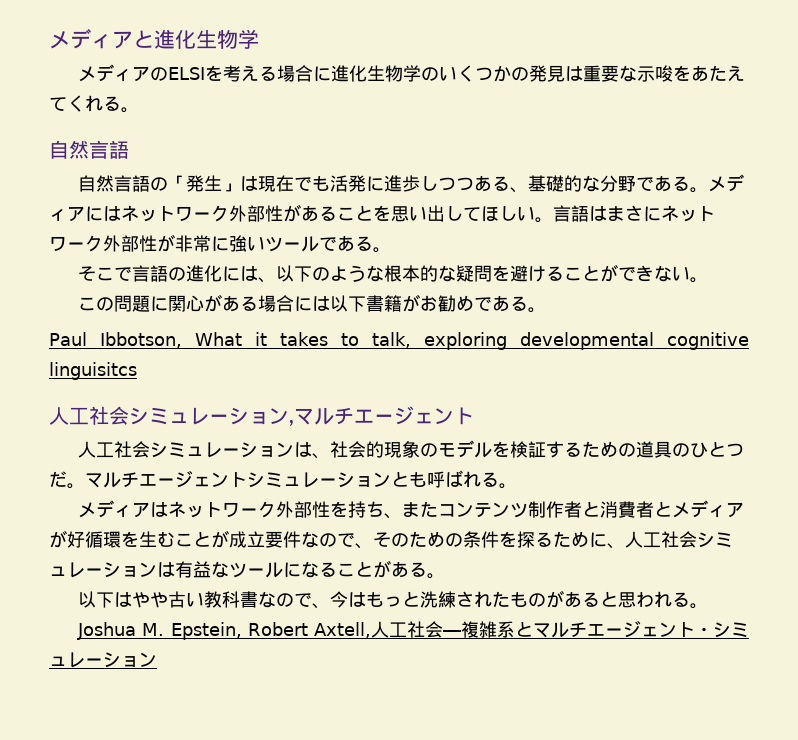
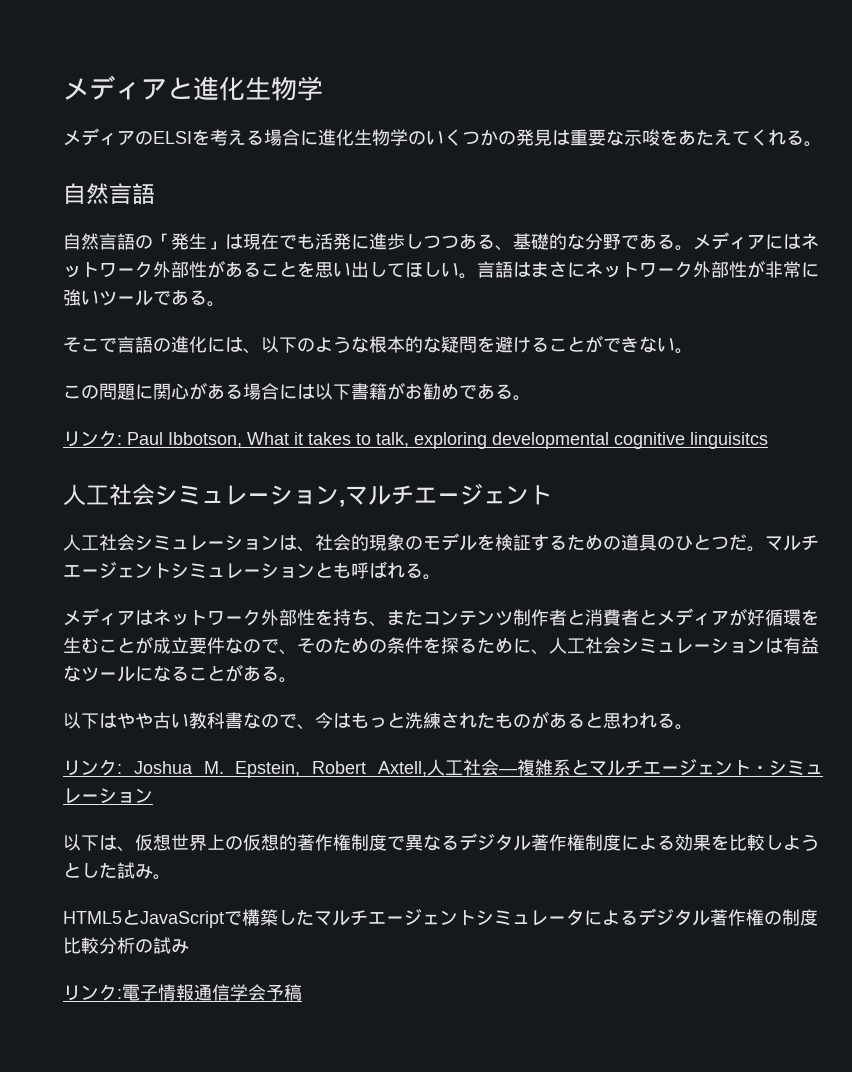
- Paul Ibbotson, What it takes to talk, exploring developmental cognitive linguisitcs
+ リンク: Paul Ibbotson, What it takes to talk, exploring developmental cognitive linguisitcs
- Joshua M. Epstein, Robert Axtell,人工社会―複雑系とマルチエージェント・シミュレーション
+ リンク: Joshua M. Epstein, Robert Axtell,人工社会―複雑系とマルチエージェント・シミュレーション
+ 以下は、仮想世界上の仮想的著作権制度で異なるデジタル著作権制度による効果を比較しようとした試み。
+ HTML5とJavaScriptで構築したマルチエージェントシミュレータによるデジタル著作権の制度比較分析の試み
+ リンク:電子情報通信学会予稿

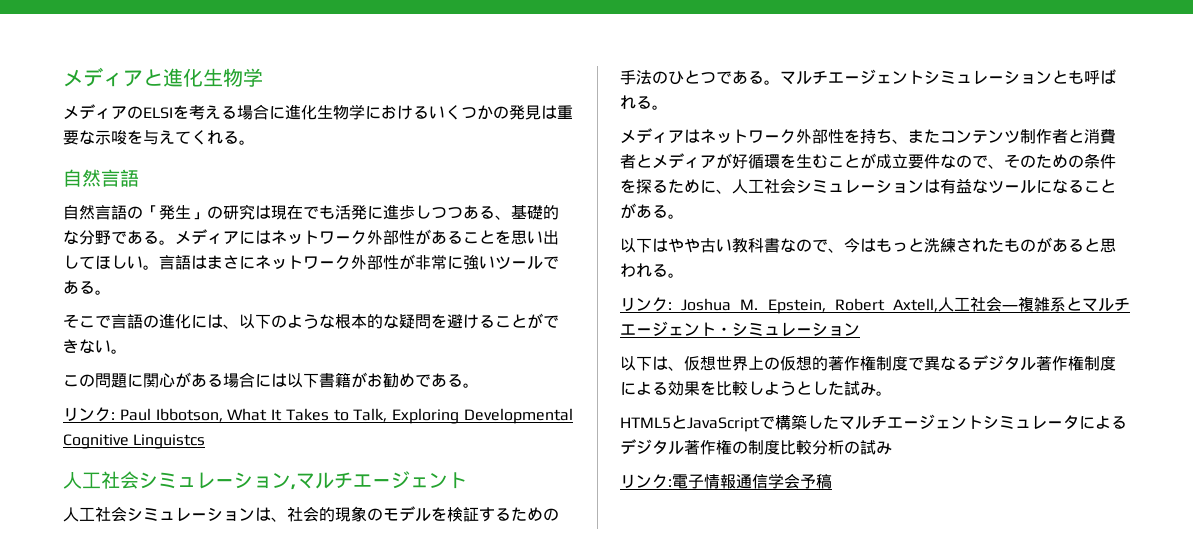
- メディアのELSIを考える場合に進化生物学のいくつかの発見は重要な示唆をあたえてくれる。
+ メディアのELSIを考える場合に進化生物学におけるいくつかの発見は重要な示唆を与えてくれる。
- 自然言語の「発生」は現在でも活発に進歩しつつある、基礎的な分野である。
+ 自然言語の「発生」の研究は現在でも活発に進歩しつつある、基礎的な分野である。
- リンク: Paul Ibbotson, What it takes to talk, exploring developmental cognitive linguisitcs
+ リンク: Paul Ibbotson, What It Takes to Talk, Exploring Developmental Cognitive Linguistcs
- 人工社会シミュレーションは、社会的現象のモデルを検証するための道具のひとつだ。
+ 人工社会シミュレーションは、社会的現象のモデルを検証するための手法のひとつである。

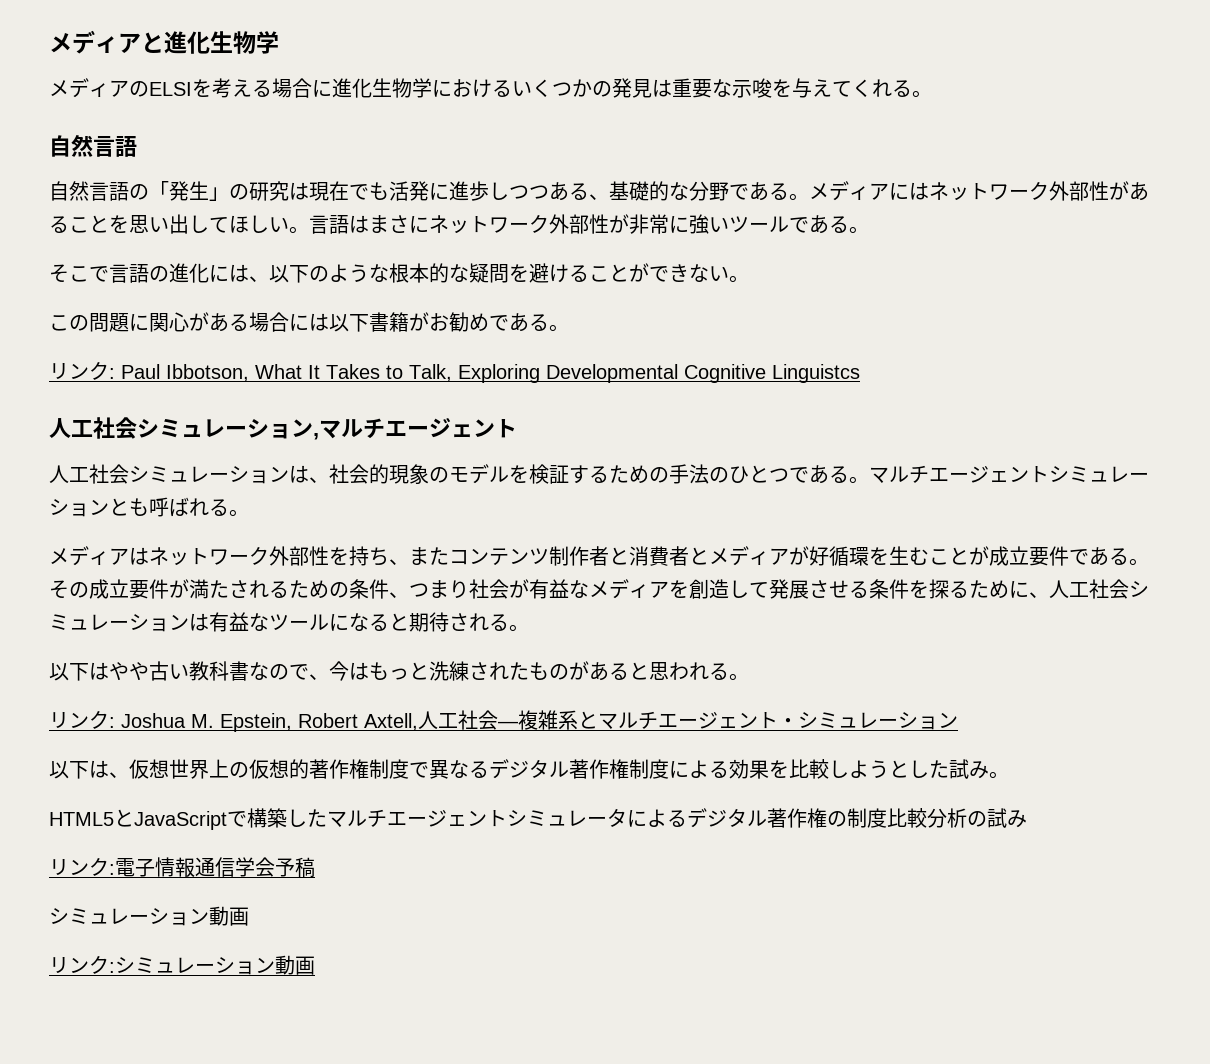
- メディアはネットワーク外部性を持ち、またコンテンツ制作者と消費者とメディアが好循環を生むことが成立要件なので、そのための条件を探るために、人工社会シミュレーションは有益なツールになることがある。
+ メディアはネットワーク外部性を持ち、またコンテンツ制作者と消費者とメディアが好循環を生むことが成立要件である。その成立要件が満たされるための条件、つまり社会が有益なメディアを創造して発展させる条件を探るために、人工社会シミュレーションは有益なツールになると期待される。
  リンク:電子情報通信学会予稿
+ シミュレーション動画
+ リンク:シミュレーション動画

